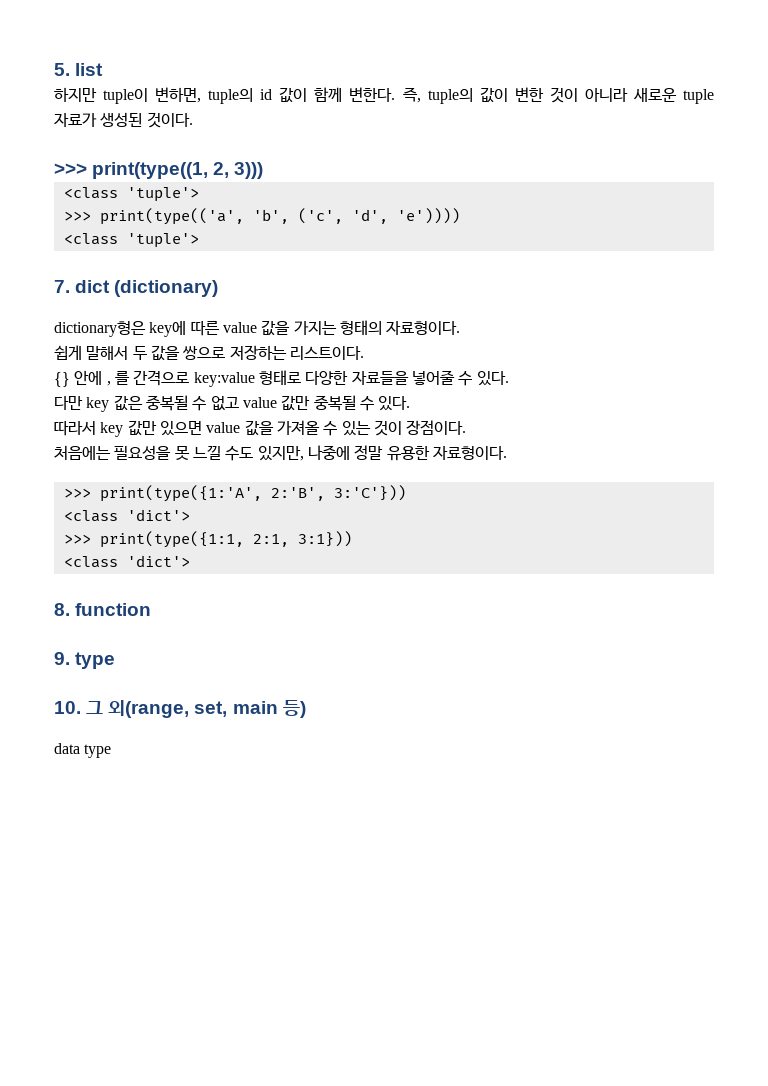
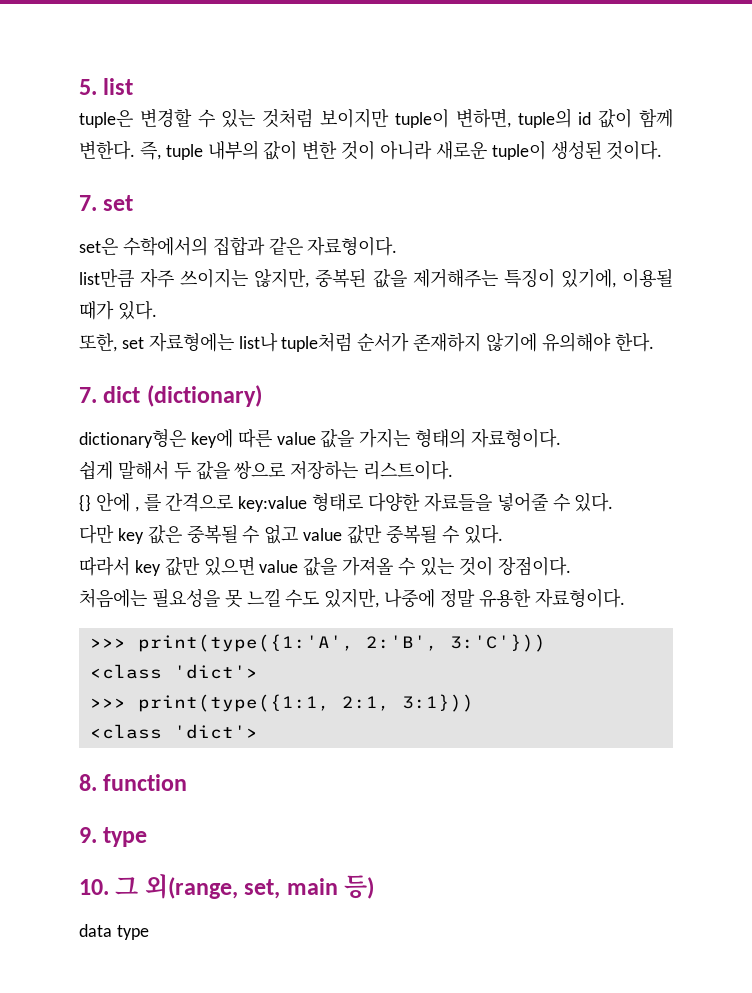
- 하지만 tuple이 변하면, tuple의 id 값이 함께 변한다.
+ tuple은 변경할 수 있는 것처럼 보이지만 tuple이 변하면, tuple의 id 값이 함께 변한다.
- 즉, tuple의 값이 변한 것이 아니라 새로운 tuple 자료가 생성된 것이다.
+ 즉, tuple 내부의 값이 변한 것이 아니라 새로운 tuple이 생성된 것이다.
- >>> print(type((1, 2, 3)))
- <class 'tuple'>
- >>> print(type(('a', 'b', ('c', 'd', 'e'))))
- <class 'tuple'>
+ 7. set
+ set은 수학에서의 집합과 같은 자료형이다.
+ list만큼 자주 쓰이지는 않지만, 중복된 값을 제거해주는 특징이 있기에, 이용될 때가 있다.
+ 또한, set 자료형에는 list나 tuple처럼 순서가 존재하지 않기에 유의해야 한다.

